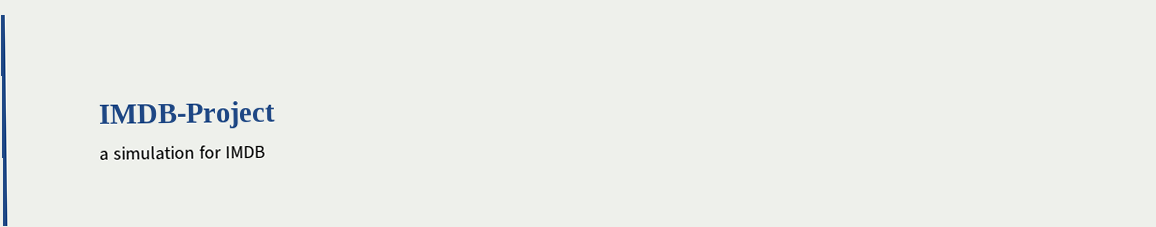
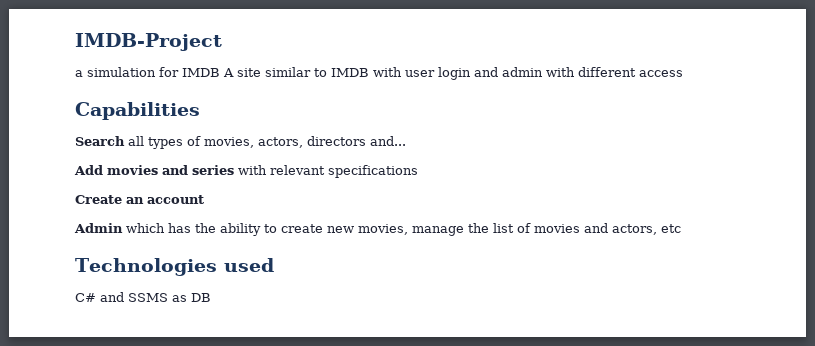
- a simulation for IMDB
+ a simulation for IMDB A site similar to IMDB with user login and admin with different access
+ Capabilities
+ Search all types of movies, actors, directors and...
+ Add movies and series with relevant specifications
+ Create an account
+ Admin which has the ability to create new movies, manage the list of movies and actors, etc
+ Technologies used
+ C# and SSMS as DB

